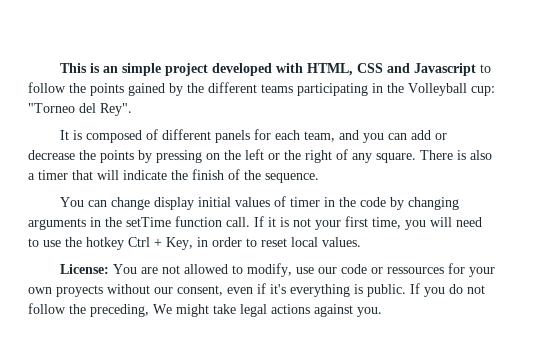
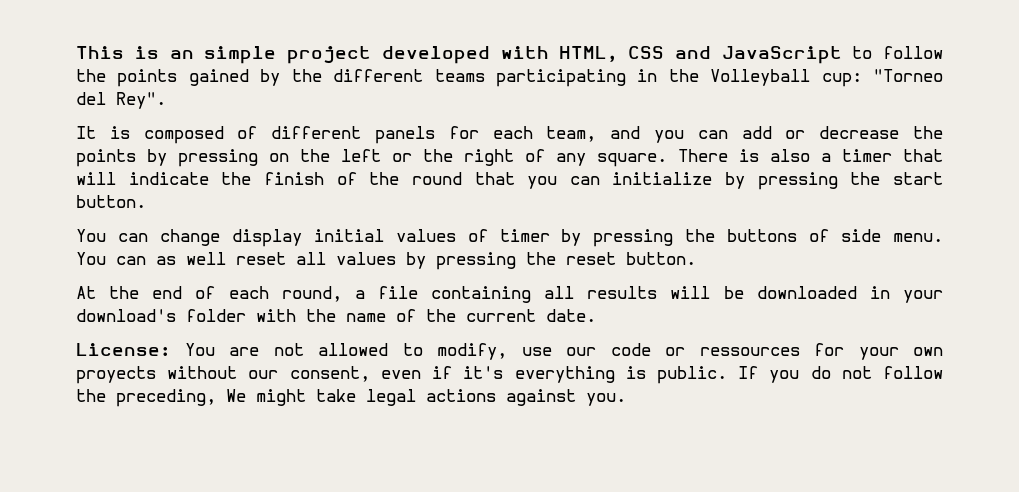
- This is an simple project developed with HTML, CSS and Javascript to follow the points gained by the different teams participating in the Volleyball cup: "Torneo del Rey".
+ This is an simple project developed with HTML, CSS and JavaScript to follow the points gained by the different teams participating in the Volleyball cup: "Torneo del Rey".
- There is also a timer that will indicate the finish of the sequence.
+ There is also a timer that will indicate the finish of the round that you can initialize by pressing the start button.
- You can change display initial values of timer in the code by changing arguments in the setTime function call. If it is not your first time, you will need to use the hotkey Ctrl + Key, in order to reset local values.
+ You can change display initial values of timer by pressing the buttons of side menu. You can as well reset all values by pressing the reset button.
+ At the end of each round, a file containing all results will be downloaded in your download's folder with the name of the current date.

